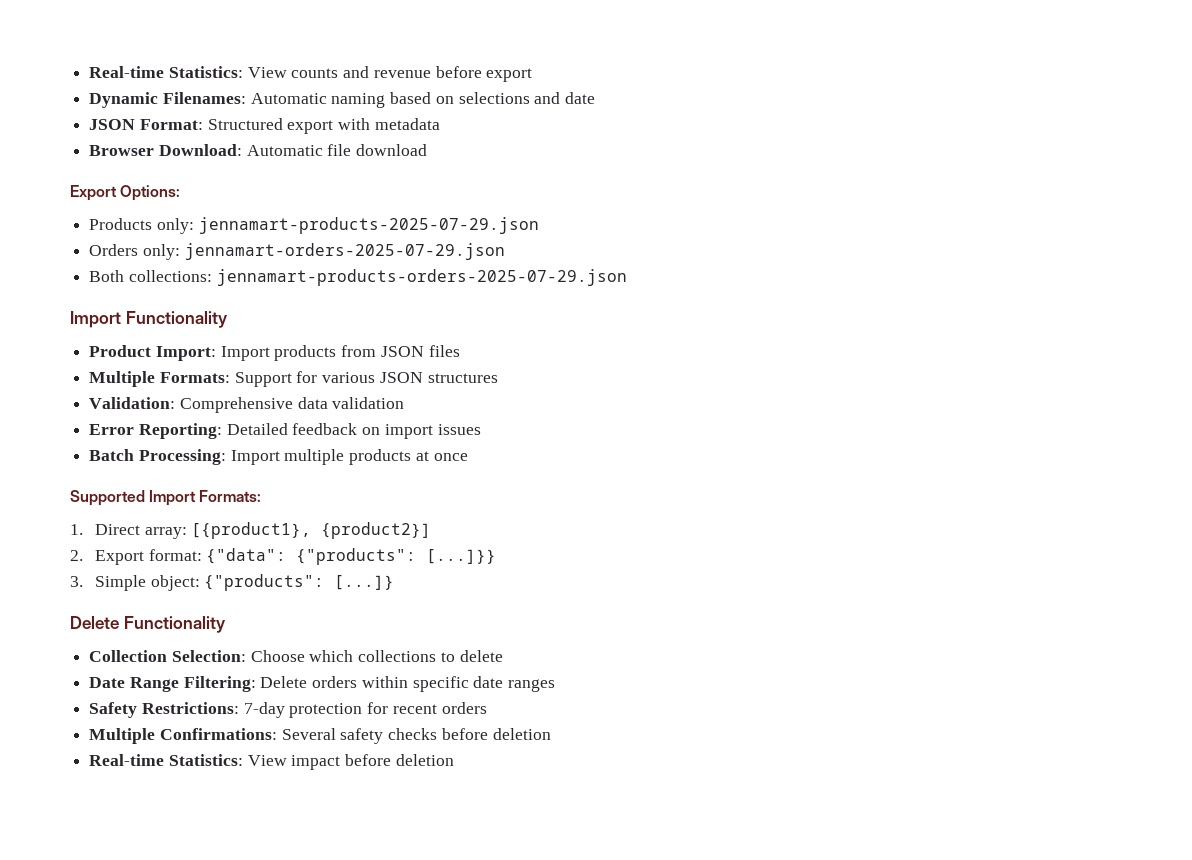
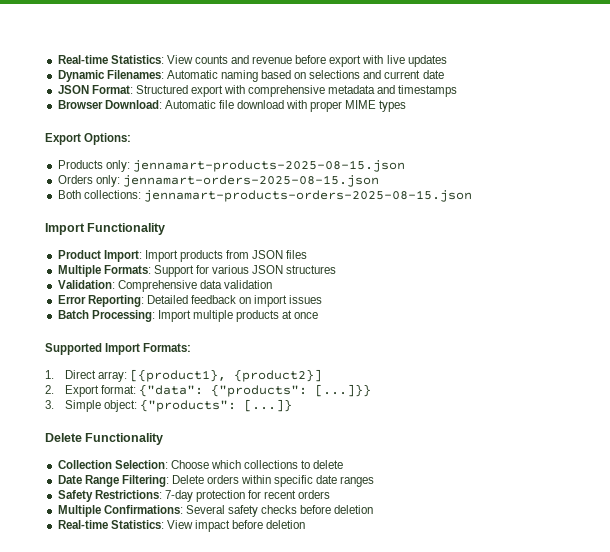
- Real-time Statistics: View counts and revenue before export
+ Real-time Statistics: View counts and revenue before export with live updates
- Dynamic Filenames: Automatic naming based on selections and date
+ Dynamic Filenames: Automatic naming based on selections and current date
- JSON Format: Structured export with metadata
+ JSON Format: Structured export with comprehensive metadata and timestamps
- Browser Download: Automatic file download
+ Browser Download: Automatic file download with proper MIME types
- Products only: jennamart-products-2025-07-29.json
+ Products only: jennamart-products-2025-08-15.json
- Orders only: jennamart-orders-2025-07-29.json
+ Orders only: jennamart-orders-2025-08-15.json
- Both collections: jennamart-products-orders-2025-07-29.json
+ Both collections: jennamart-products-orders-2025-08-15.json

